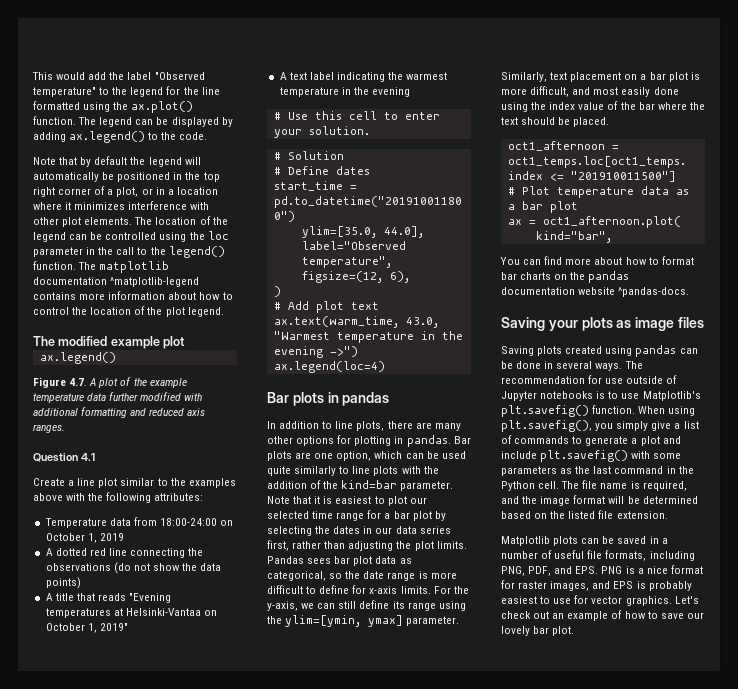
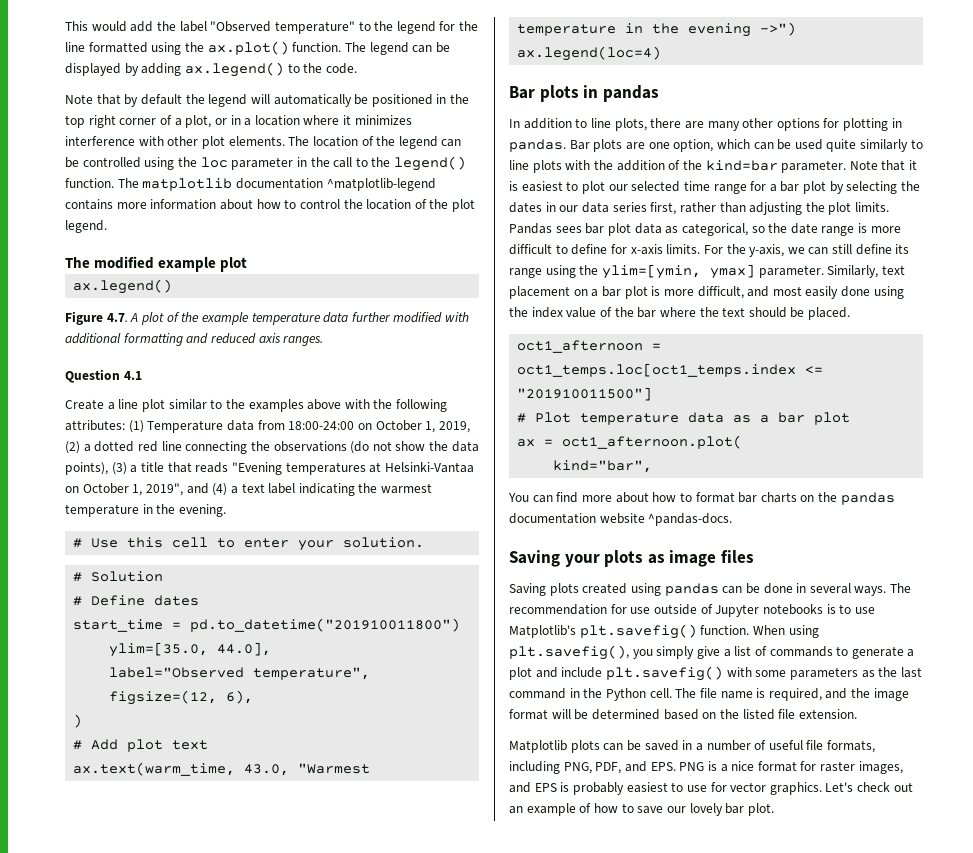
- Create a line plot similar to the examples above with the following attributes:
- Temperature data from 18:00-24:00 on October 1, 2019
- A dotted red line connecting the observations (do not show the data points)
- A title that reads "Evening temperatures at Helsinki-Vantaa on October 1, 2019"
- A text label indicating the warmest temperature in the evening
+ Create a line plot similar to the examples above with the following attributes: (1) Temperature data from 18:00-24:00 on October 1, 2019, (2) a dotted red line connecting the observations (do not show the data points), (3) a title that reads "Evening temperatures at Helsinki-Vantaa on October 1, 2019", and (4) a text label indicating the warmest temperature in the evening.

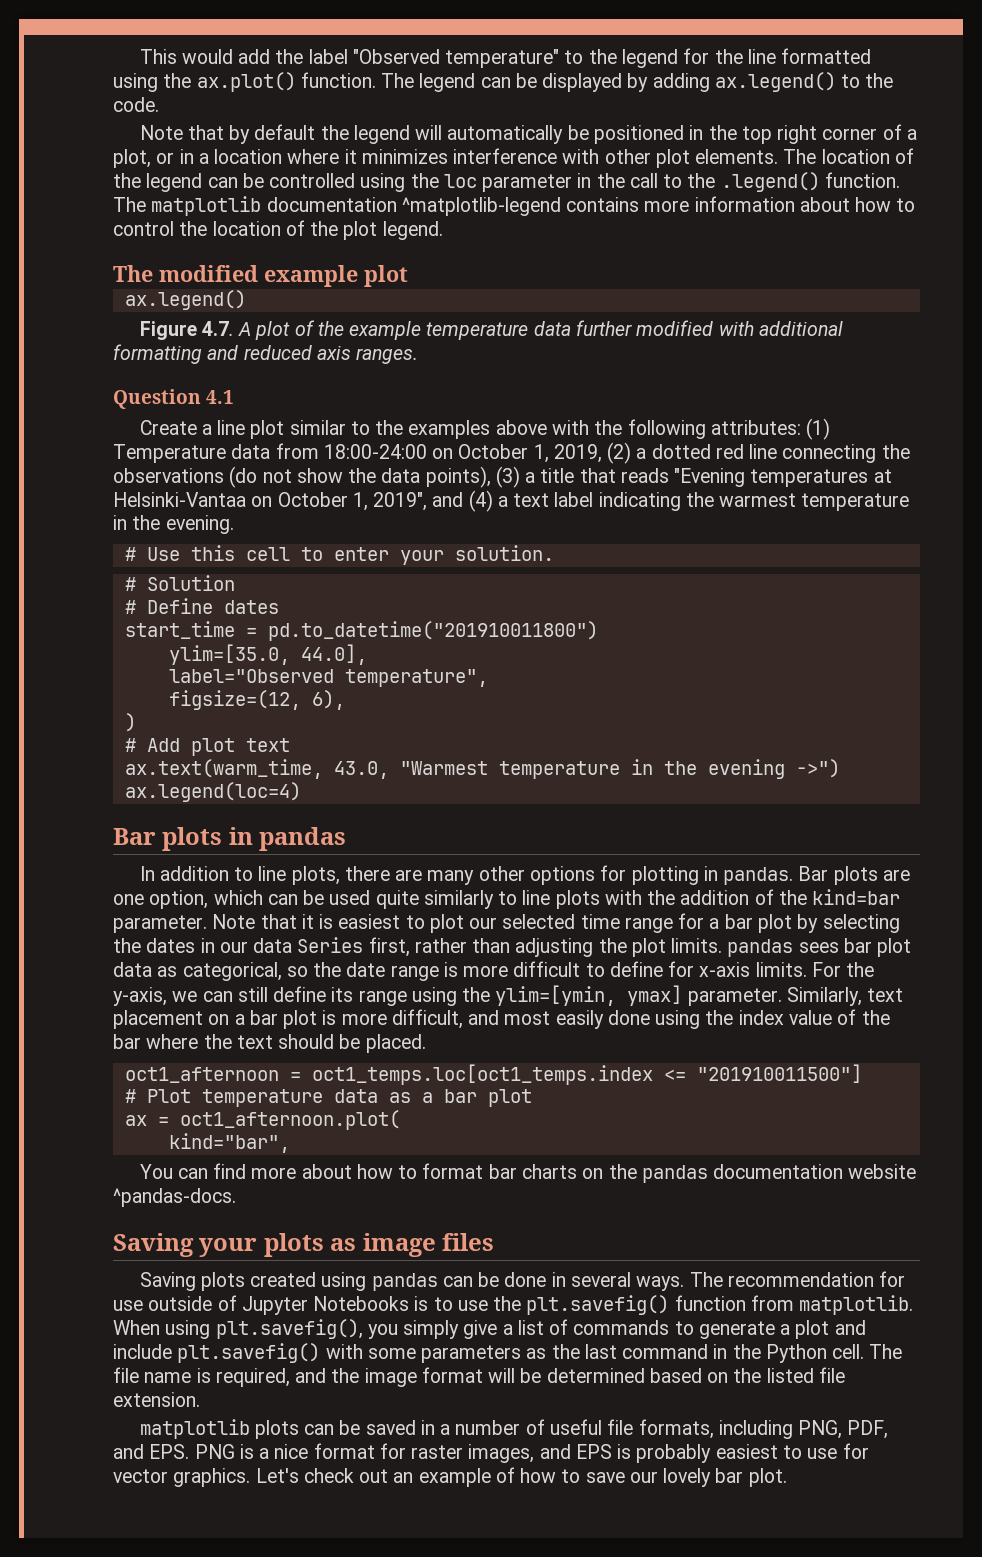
- The location of the legend can be controlled using the loc parameter in the call to the legend() function.
+ The location of the legend can be controlled using the loc parameter in the call to the .legend() function.
- Note that it is easiest to plot our selected time range for a bar plot by selecting the dates in our data series first, rather than adjusting the plot limits. Pandas sees bar plot data as categorical, so the date range is more difficult to define for x-axis limits.
+ Note that it is easiest to plot our selected time range for a bar plot by selecting the dates in our data Series first, rather than adjusting the plot limits. pandas sees bar plot data as categorical, so the date range is more difficult to define for x-axis limits.
- The recommendation for use outside of Jupyter notebooks is to use Matplotlib's plt.savefig() function.
+ The recommendation for use outside of Jupyter Notebooks is to use the plt.savefig() function from matplotlib.
- Matplotlib plots can be saved in a number of useful file formats, including PNG, PDF, and EPS. PNG is a nice format for raster images, and EPS is probably easiest to use for vector graphics.
+ matplotlib plots can be saved in a number of useful file formats, including PNG, PDF, and EPS. PNG is a nice format for raster images, and EPS is probably easiest to use for vector graphics.

